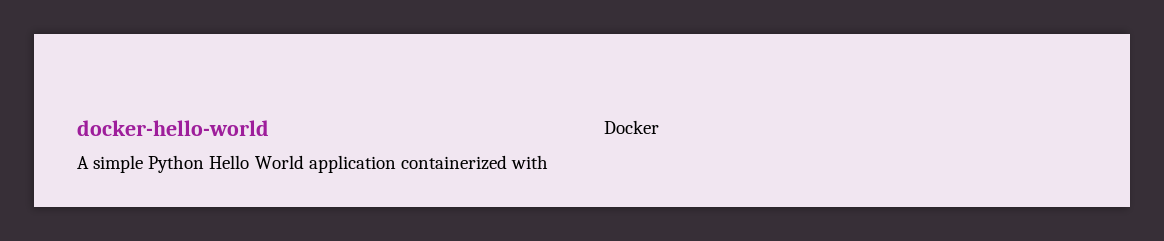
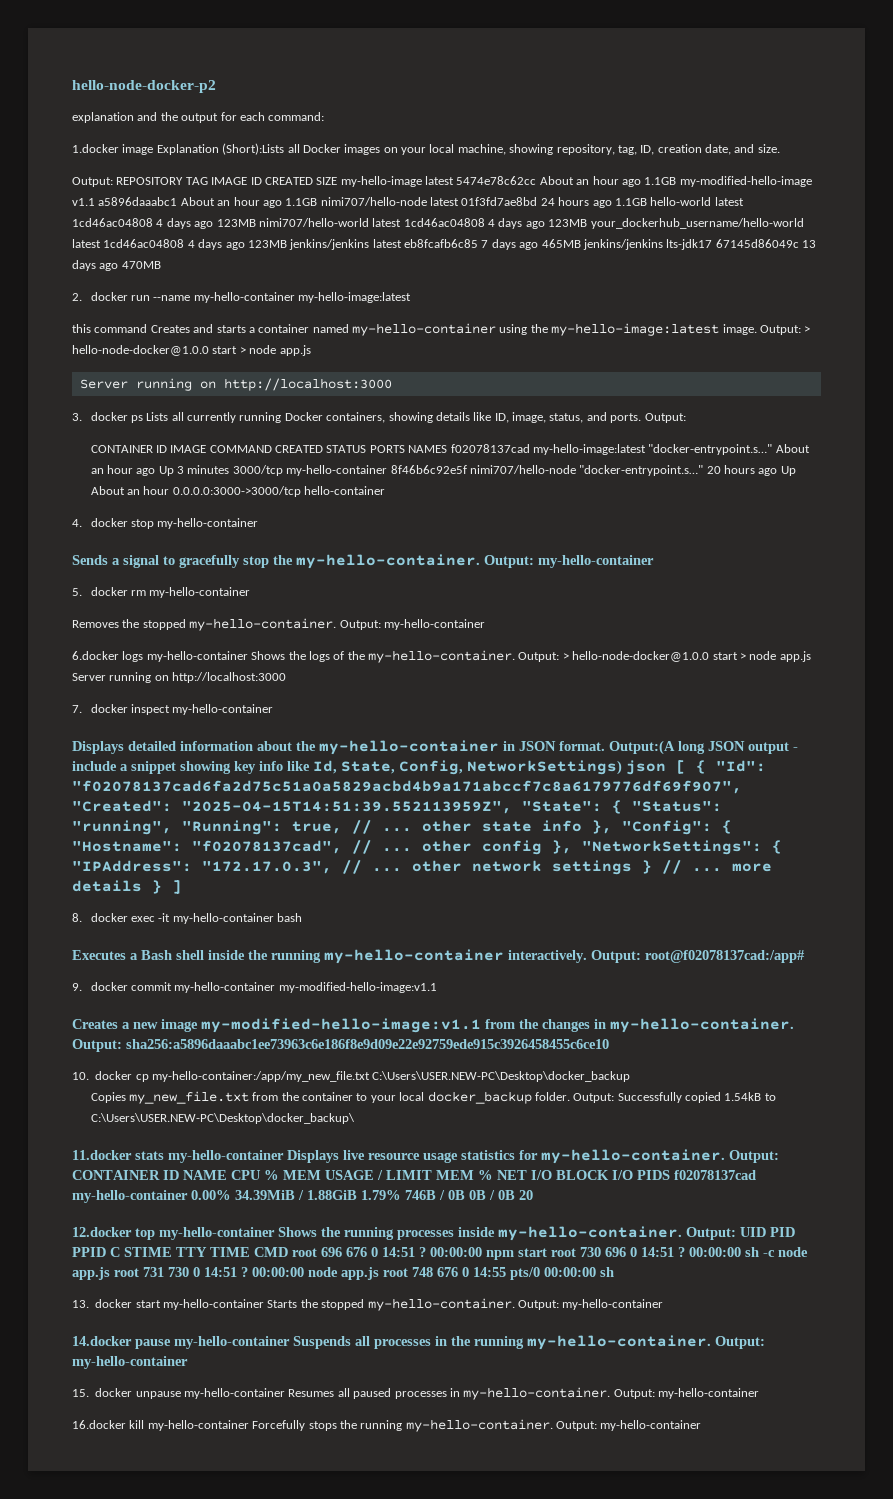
- docker-hello-world
- A simple Python Hello World application containerized with Docker
+ hello-node-docker-p2
+ explanation and the output for each command:
+ 1.docker image Explanation (Short):Lists all Docker images on your local machine, showing repository, tag, ID, creation date, and size.
+ Output: REPOSITORY TAG IMAGE ID CREATED SIZE my-hello-image latest 5474e78c62cc About an hour ago 1.1GB my-modified-hello-image v1.1 a5896daaabc1 About an hour ago 1.1GB nimi707/hello-node latest 01f3fd7ae8bd 24 hours ago 1.1GB hello-world latest 1cd46ac04808 4 days ago 123MB nimi707/hello-world latest 1cd46ac04808 4 days ago 123MB your_dockerhub_username/hello-world latest 1cd46ac04808 4 days ago 123MB jenkins/jenkins latest eb8fcafb6c85 7 days ago 465MB jenkins/jenkins lts-jdk17 67145d86049c 13 days ago 470MB
+ 2. docker run --name my-hello-container my-hello-image:latest
+ this command Creates and starts a container named my-hello-container using the my-hello-image:latest image. Output: > hello-node-docker@1.0.0 start > node app.js
+ Server running on http://localhost:3000
+ 3. docker ps Lists all currently running Docker containers, showing details like ID, image, status, and ports. Output:
+ CONTAINER ID IMAGE COMMAND CREATED STATUS PORTS NAMES f02078137cad my-hello-image:latest "docker-entrypoint.s…" About an hour ago Up 3 minutes 3000/tcp my-hello-container 8f46b6c92e5f nimi707/hello-node "docker-entrypoint.s…" 20 hours ago Up About an hour 0.0.0.0:3000->3000/tcp hello-container
+ 4. docker stop my-hello-container
+ Sends a signal to gracefully stop the my-hello-container. Output: my-hello-container
+ 5. docker rm my-hello-container
+ Removes the stopped my-hello-container. Output: my-hello-container
+ 6.docker logs my-hello-container Shows the logs of the my-hello-container. Output: > hello-node-docker@1.0.0 start > node app.js Server running on http://localhost:3000
+ 7. docker inspect my-hello-container
+ Displays detailed information about the my-hello-container in JSON format. Output:(A long JSON output - include a snippet showing key info like Id, State, Config, NetworkSettings) json [ { "Id": "f02078137cad6fa2d75c51a0a5829acbd4b9a171abccf7c8a6179776df69f907", "Created": "2025-04-15T14:51:39.552113959Z", "State": { "Status": "running", "Running": true, // ... other state info }, "Config": { "Hostname": "f02078137cad", // ... other config }, "NetworkSettings": { "IPAddress": "172.17.0.3", // ... other network settings } // ... more details } ]
+ 8. docker exec -it my-hello-container bash
+ Executes a Bash shell inside the running my-hello-container interactively. Output: root@f02078137cad:/app#
+ 9. docker commit my-hello-container my-modified-hello-image:v1.1
+ Creates a new image my-modified-hello-image:v1.1 from the changes in my-hello-container. Output: sha256:a5896daaabc1ee73963c6e186f8e9d09e22e92759ede915c3926458455c6ce10
+ 10. docker cp my-hello-container:/app/my_new_file.txt C:\Users\USER.NEW-PC\Desktop\docker_backup
+ Copies my_new_file.txt from the container to your local docker_backup folder. Output: Successfully copied 1.54kB to C:\Users\USER.NEW-PC\Desktop\docker_backup\
+ 11.docker stats my-hello-container Displays live resource usage statistics for my-hello-container. Output: CONTAINER ID NAME CPU % MEM USAGE / LIMIT MEM % NET I/O BLOCK I/O PIDS f02078137cad my-hello-container 0.00% 34.39MiB / 1.88GiB 1.79% 746B / 0B 0B / 0B 20
+ 12.docker top my-hello-container Shows the running processes inside my-hello-container. Output: UID PID PPID C STIME TTY TIME CMD root 696 676 0 14:51 ? 00:00:00 npm start root 730 696 0 14:51 ? 00:00:00 sh -c node app.js root 731 730 0 14:51 ? 00:00:00 node app.js root 748 676 0 14:55 pts/0 00:00:00 sh
+ 13. docker start my-hello-container Starts the stopped my-hello-container. Output: my-hello-container
+ 14.docker pause my-hello-container Suspends all processes in the running my-hello-container. Output: my-hello-container
+ 15. docker unpause my-hello-container Resumes all paused processes in my-hello-container. Output: my-hello-container
+ 16.docker kill my-hello-container Forcefully stops the running my-hello-container. Output: my-hello-container

